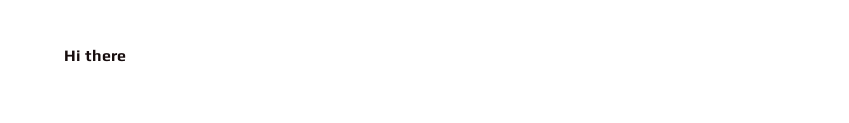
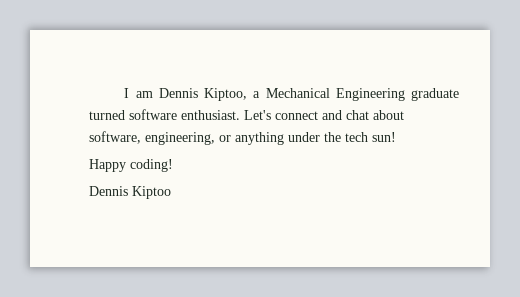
- Hi there
+ I am Dennis Kiptoo, a Mechanical Engineering graduate turned software enthusiast. Let's connect and chat about software, engineering, or anything under the tech sun!
+ Happy coding!
+ Dennis Kiptoo

